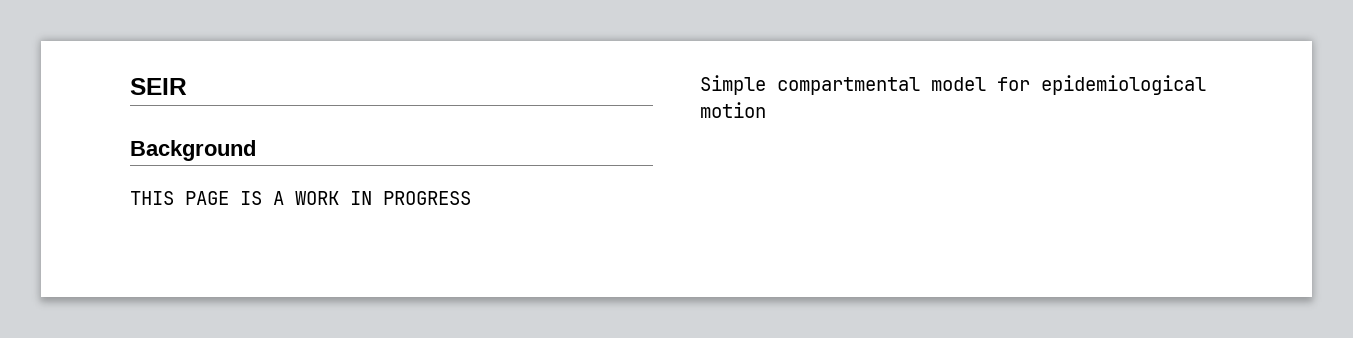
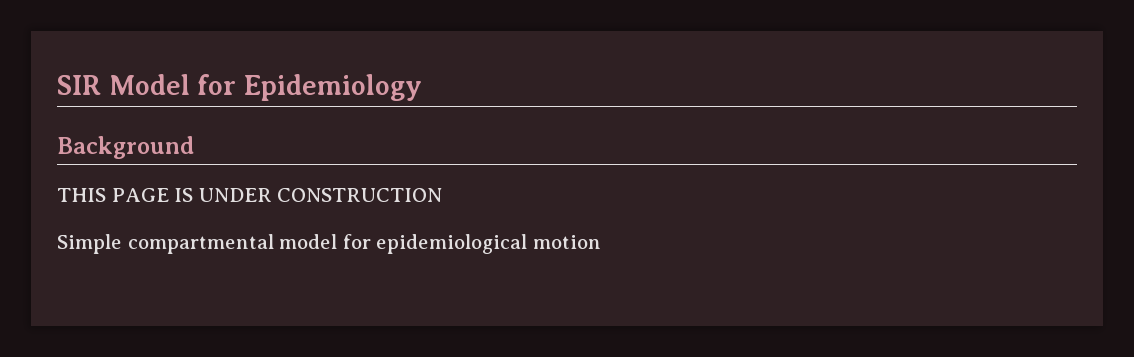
- SEIR
+ SIR Model for Epidemiology
- THIS PAGE IS A WORK IN PROGRESS
+ THIS PAGE IS UNDER CONSTRUCTION

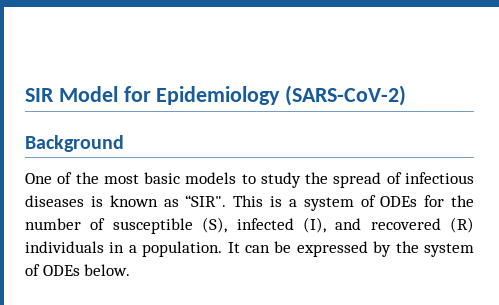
- SIR Model for Epidemiology
+ SIR Model for Epidemiology (SARS-CoV-2)
- THIS PAGE IS UNDER CONSTRUCTION
- Simple compartmental model for epidemiological motion
+ One of the most basic models to study the spread of infectious diseases is known as “SIR". This is a system of ODEs for the number of susceptible (S), infected (I), and recovered (R) individuals in a population. It can be expressed by the system of ODEs below.

